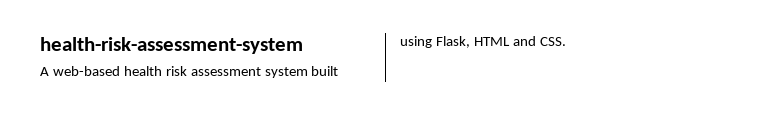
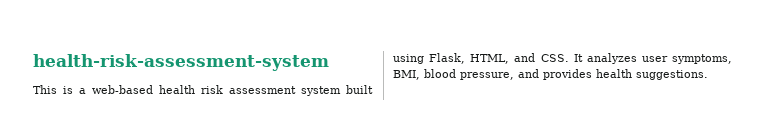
- A web-based health risk assessment system built using Flask, HTML and CSS.
+ This is a web-based health risk assessment system built using Flask, HTML, and CSS. It analyzes user symptoms, BMI, blood pressure, and provides health suggestions.

